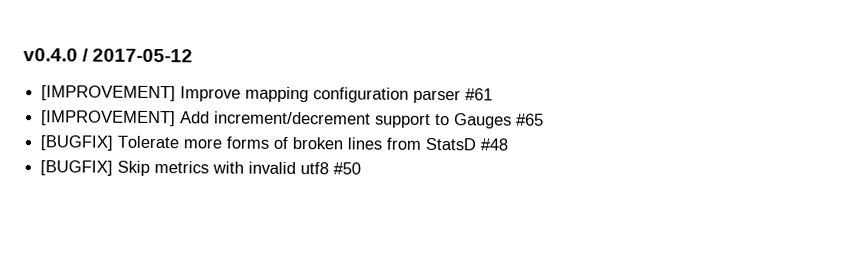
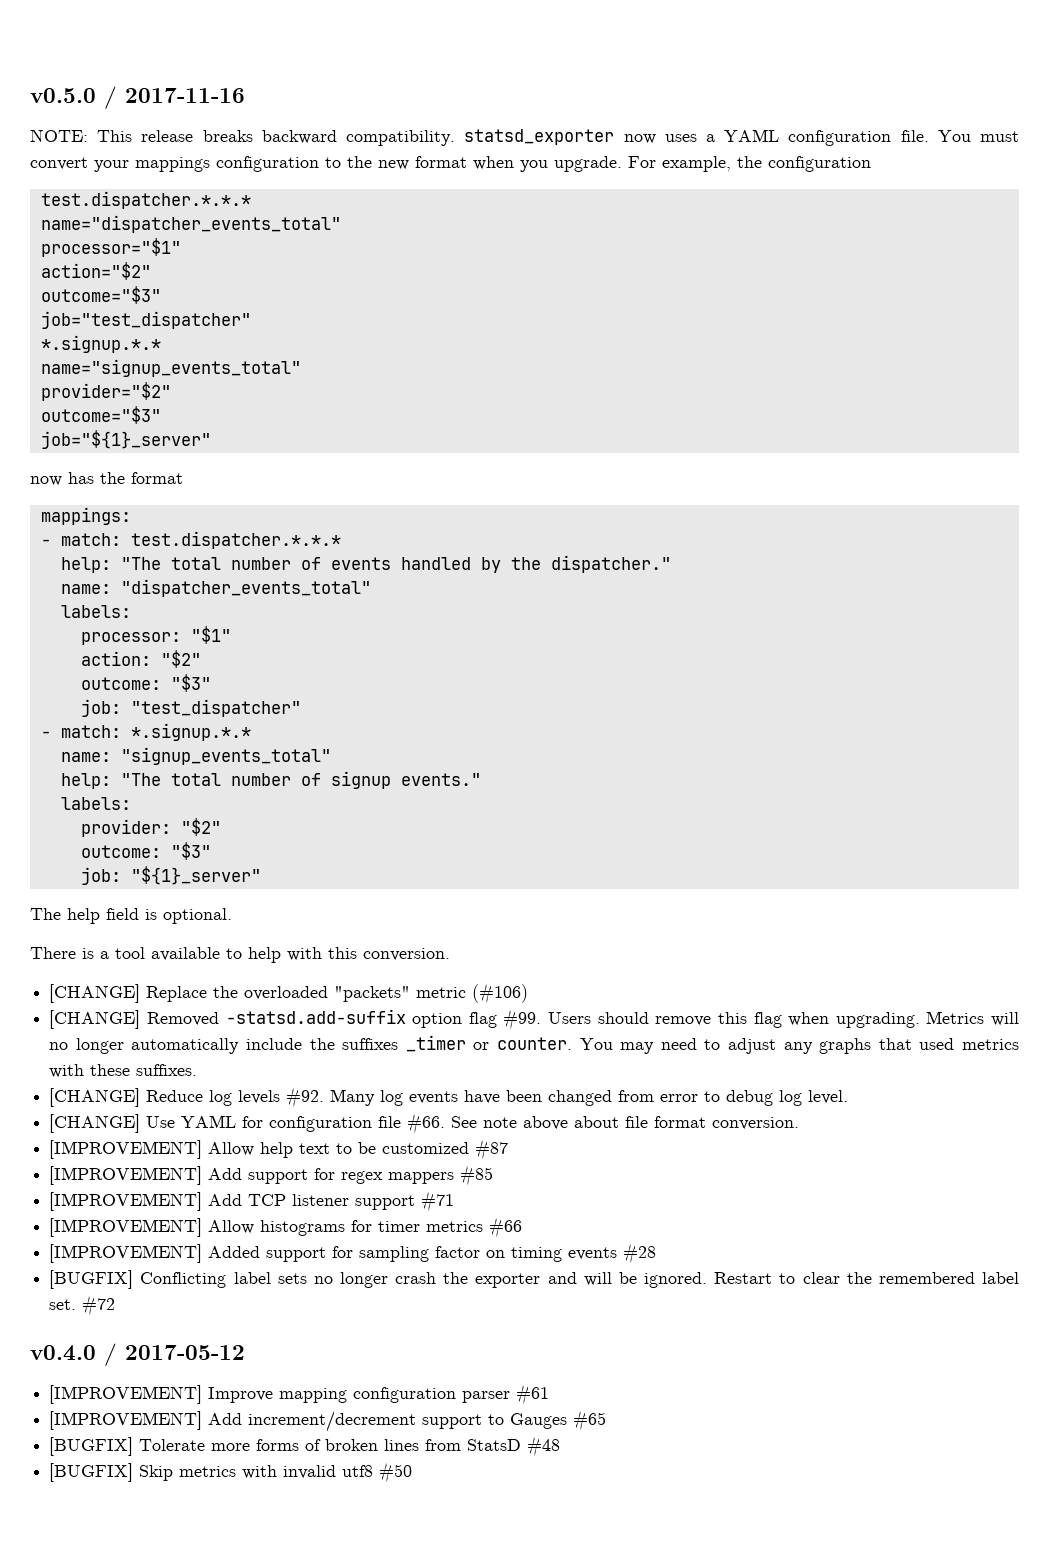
+ v0.5.0 / 2017-11-16
+ NOTE: This release breaks backward compatibility. statsd_exporter now uses a YAML configuration file. You must convert your mappings configuration to the new format when you upgrade. For example, the configuration
+ test.dispatcher.*.*.*
+ name="dispatcher_events_total"
+ processor="$1"
+ action="$2"
+ outcome="$3"
+ job="test_dispatcher"
+ *.signup.*.*
+ name="signup_events_total"
+ provider="$2"
+ outcome="$3"
+ job="${1}_server"
+ now has the format
+ mappings:
+ - match: test.dispatcher.*.*.*
+ help: "The total number of events handled by the dispatcher."
+ name: "dispatcher_events_total"
+ labels:
+ processor: "$1"
+ action: "$2"
+ outcome: "$3"
+ job: "test_dispatcher"
+ - match: *.signup.*.*
+ name: "signup_events_total"
+ help: "The total number of signup events."
+ labels:
+ provider: "$2"
+ outcome: "$3"
+ job: "${1}_server"
+ The help field is optional.
+ There is a tool available to help with this conversion.
+ [CHANGE] Replace the overloaded "packets" metric (#106)
+ [CHANGE] Removed -statsd.add-suffix option flag #99. Users should remove this flag when upgrading. Metrics will no longer automatically include the suffixes _timer or counter. You may need to adjust any graphs that used metrics with these suffixes.
+ [CHANGE] Reduce log levels #92. Many log events have been changed from error to debug log level.
+ [CHANGE] Use YAML for configuration file #66. See note above about file format conversion.
+ [IMPROVEMENT] Allow help text to be customized #87
+ [IMPROVEMENT] Add support for regex mappers #85
+ [IMPROVEMENT] Add TCP listener support #71
+ [IMPROVEMENT] Allow histograms for timer metrics #66
+ [IMPROVEMENT] Added support for sampling factor on timing events #28
+ [BUGFIX] Conflicting label sets no longer crash the exporter and will be ignored. Restart to clear the remembered label set. #72

